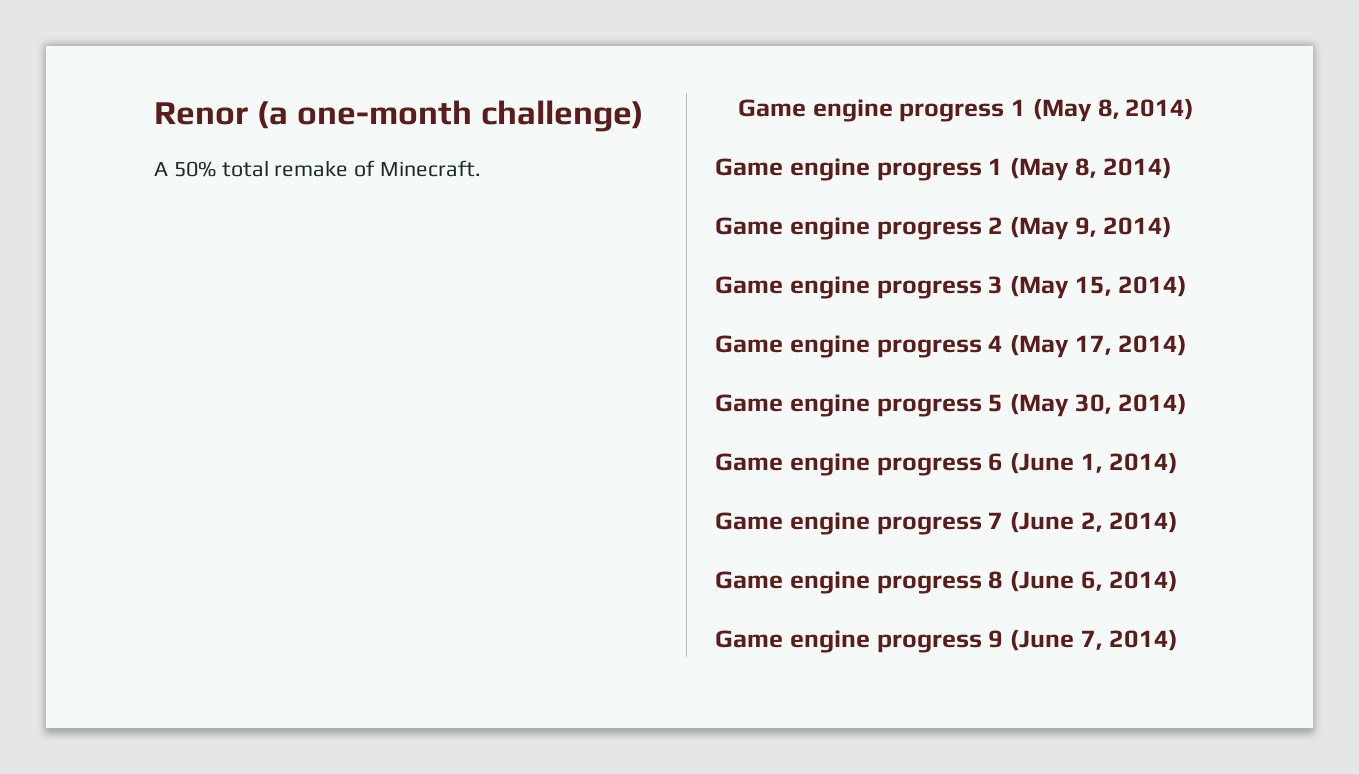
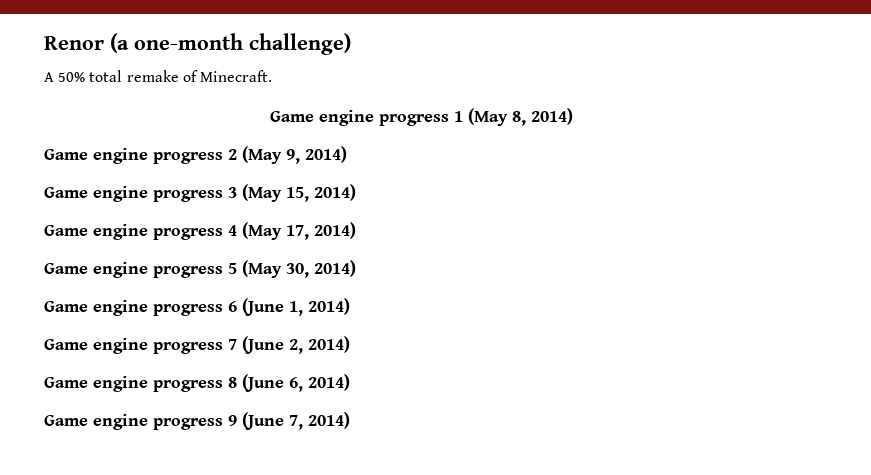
  A 50% total remake of Minecraft.
- Game engine progress 1 (May 8, 2014)

